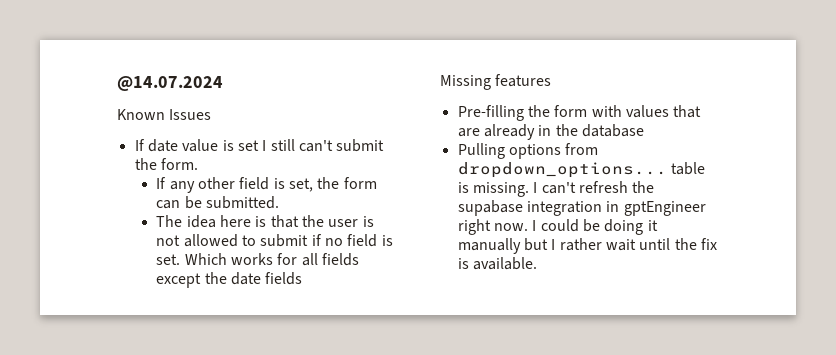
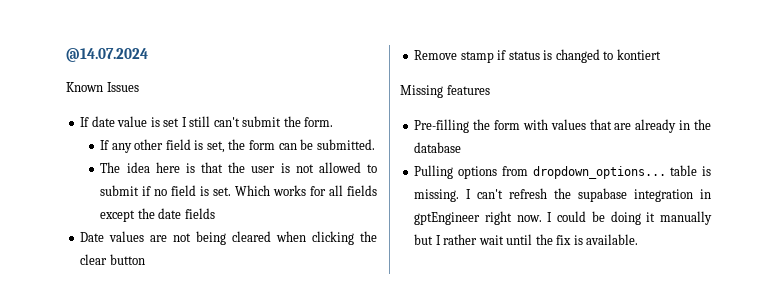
+ Date values are not being cleared when clicking the clear button
+ Remove stamp if status is changed to kontiert

